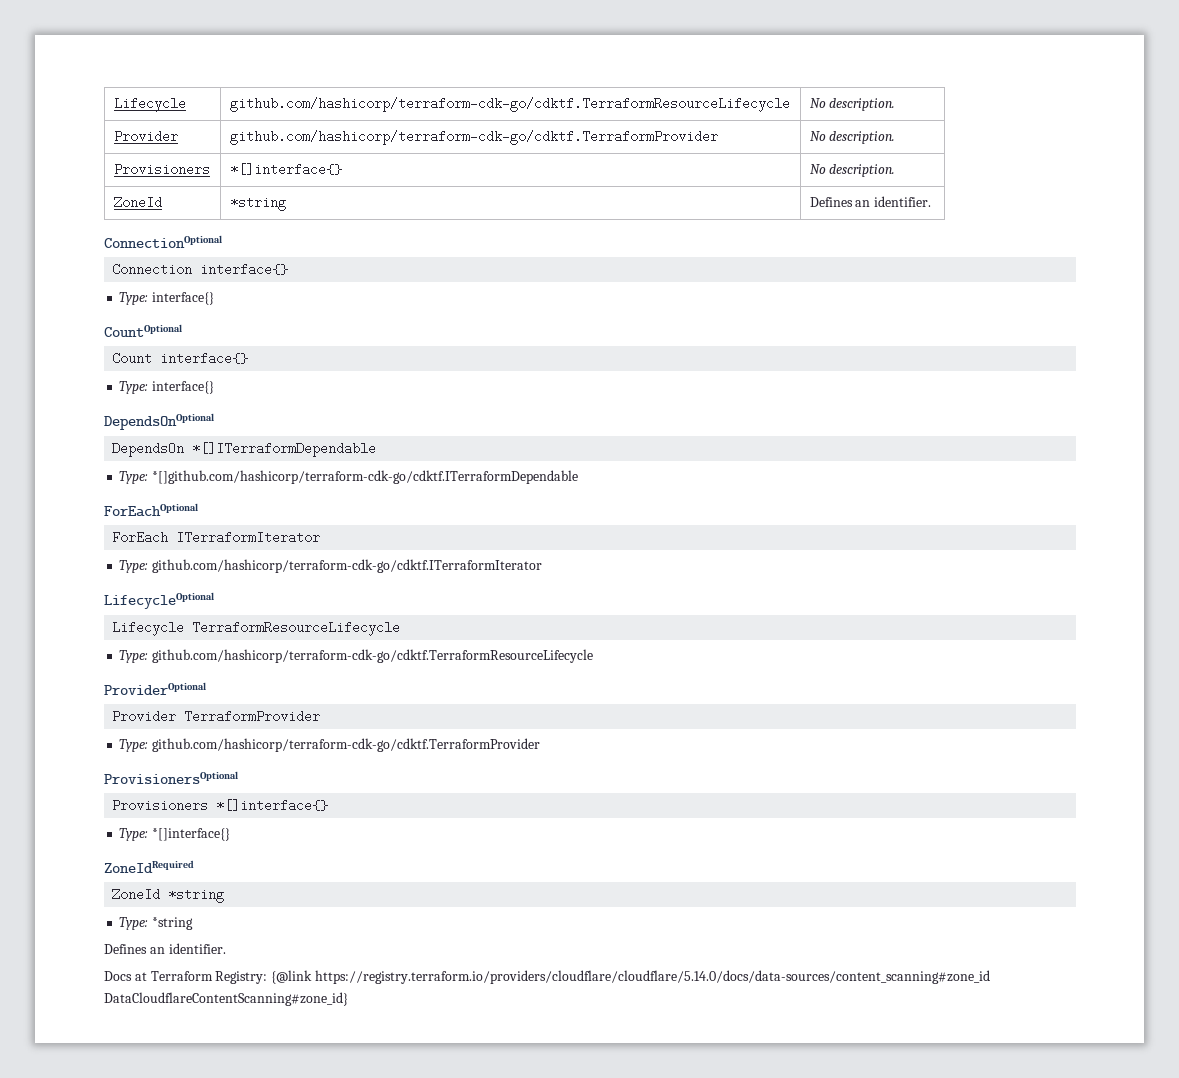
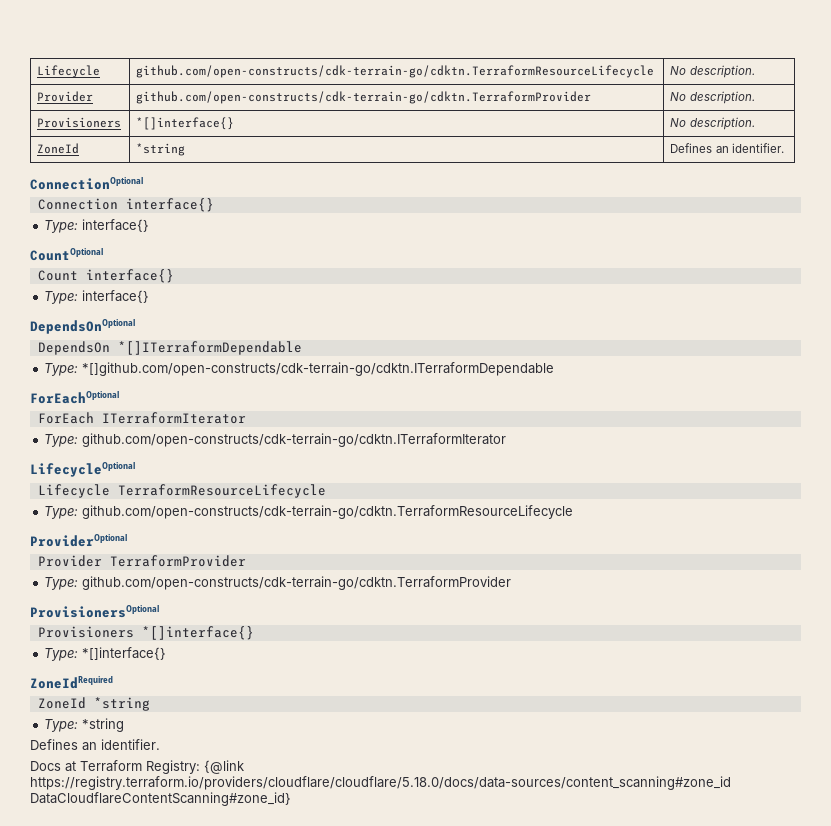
- Lifecycle | github.com/hashicorp/terraform-cdk-go/cdktf.TerraformResourceLifecycle | No description.
+ Lifecycle | github.com/open-constructs/cdk-terrain-go/cdktn.TerraformResourceLifecycle | No description.
- Provider | github.com/hashicorp/terraform-cdk-go/cdktf.TerraformProvider | No description.
+ Provider | github.com/open-constructs/cdk-terrain-go/cdktn.TerraformProvider | No description.
- Type: *[]github.com/hashicorp/terraform-cdk-go/cdktf.ITerraformDependable
+ Type: *[]github.com/open-constructs/cdk-terrain-go/cdktn.ITerraformDependable
- Type: github.com/hashicorp/terraform-cdk-go/cdktf.ITerraformIterator
+ Type: github.com/open-constructs/cdk-terrain-go/cdktn.ITerraformIterator
- Type: github.com/hashicorp/terraform-cdk-go/cdktf.TerraformResourceLifecycle
+ Type: github.com/open-constructs/cdk-terrain-go/cdktn.TerraformResourceLifecycle
- Type: github.com/hashicorp/terraform-cdk-go/cdktf.TerraformProvider
+ Type: github.com/open-constructs/cdk-terrain-go/cdktn.TerraformProvider
- Docs at Terraform Registry: {@link https://registry.terraform.io/providers/cloudflare/cloudflare/5.14.0/docs/data-sources/content_scanning#zone_id DataCloudflareContentScanning#zone_id}
+ Docs at Terraform Registry: {@link https://registry.terraform.io/providers/cloudflare/cloudflare/5.18.0/docs/data-sources/content_scanning#zone_id DataCloudflareContentScanning#zone_id}

